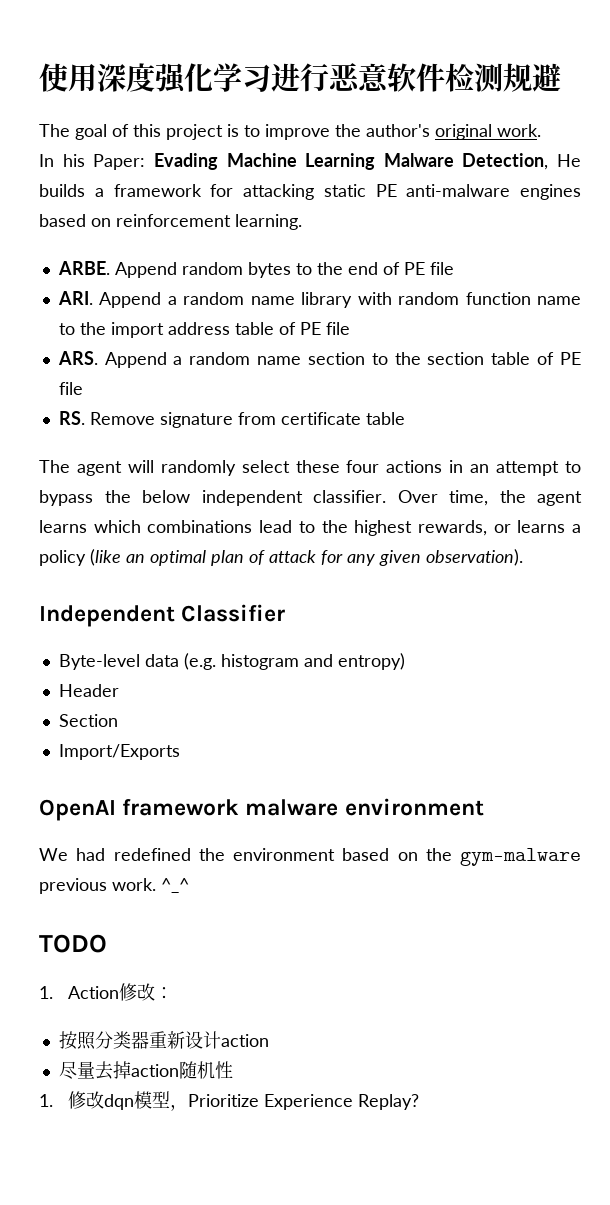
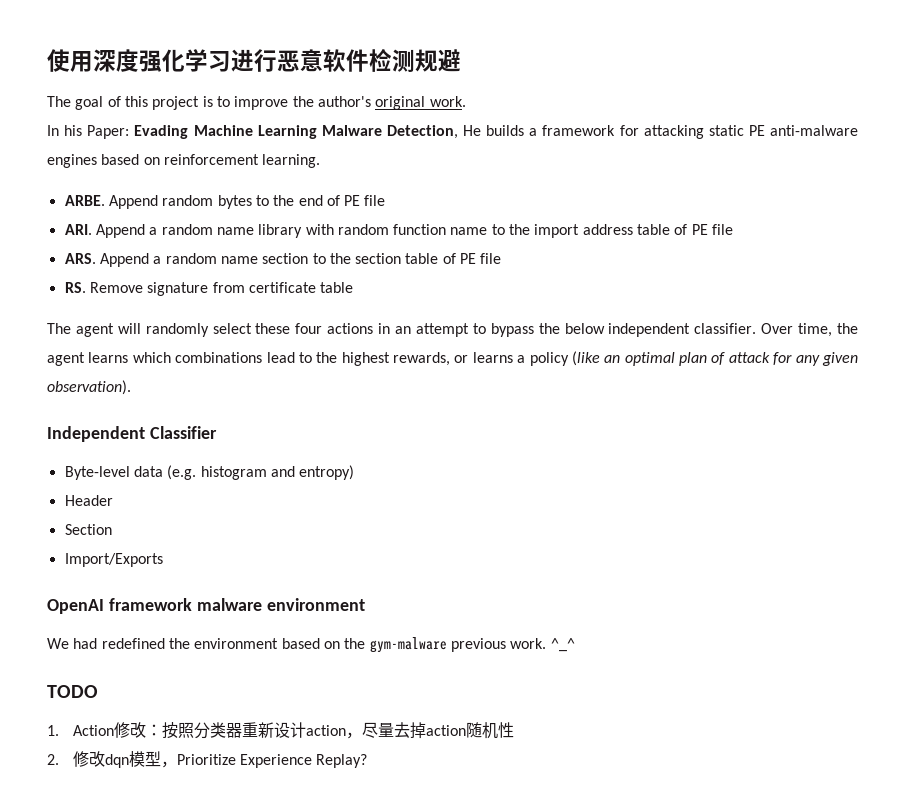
- 1. Action修改：
- 按照分类器重新设计action
- 尽量去掉action随机性
+ 1. Action修改：按照分类器重新设计action，尽量去掉action随机性
- 1.修改dqn模型，Prioritize Experience Replay?
+ 2.修改dqn模型，Prioritize Experience Replay?

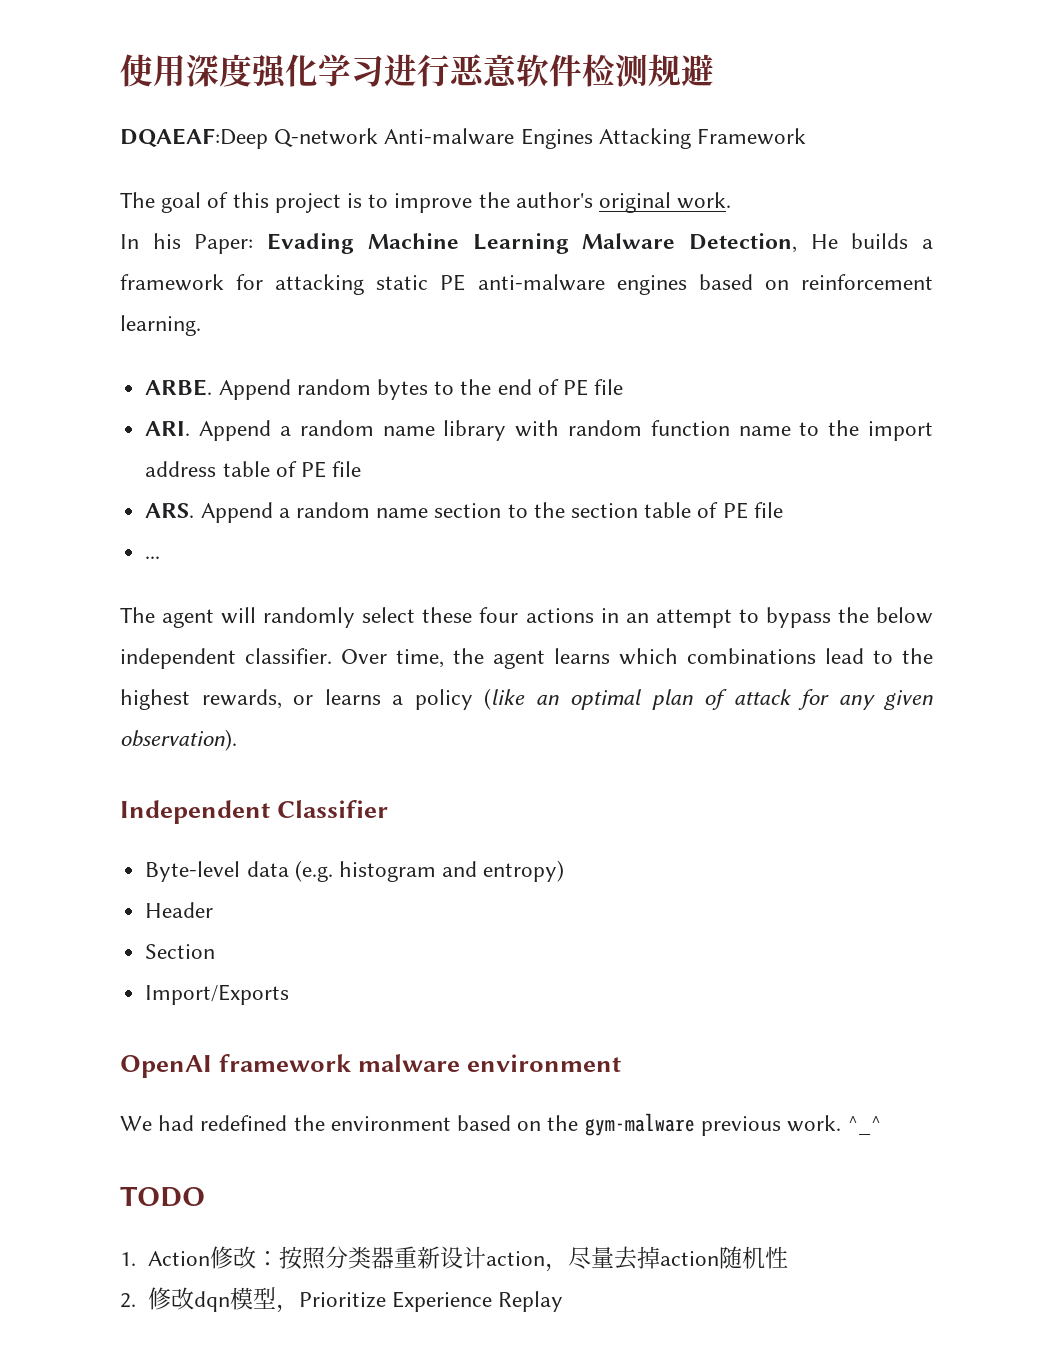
+ DQAEAF:Deep Q-network Anti-malware Engines Attacking Framework
- RS. Remove signature from certificate table
+ ...
- 2.修改dqn模型，Prioritize Experience Replay?
+ 2.修改dqn模型，Prioritize Experience Replay

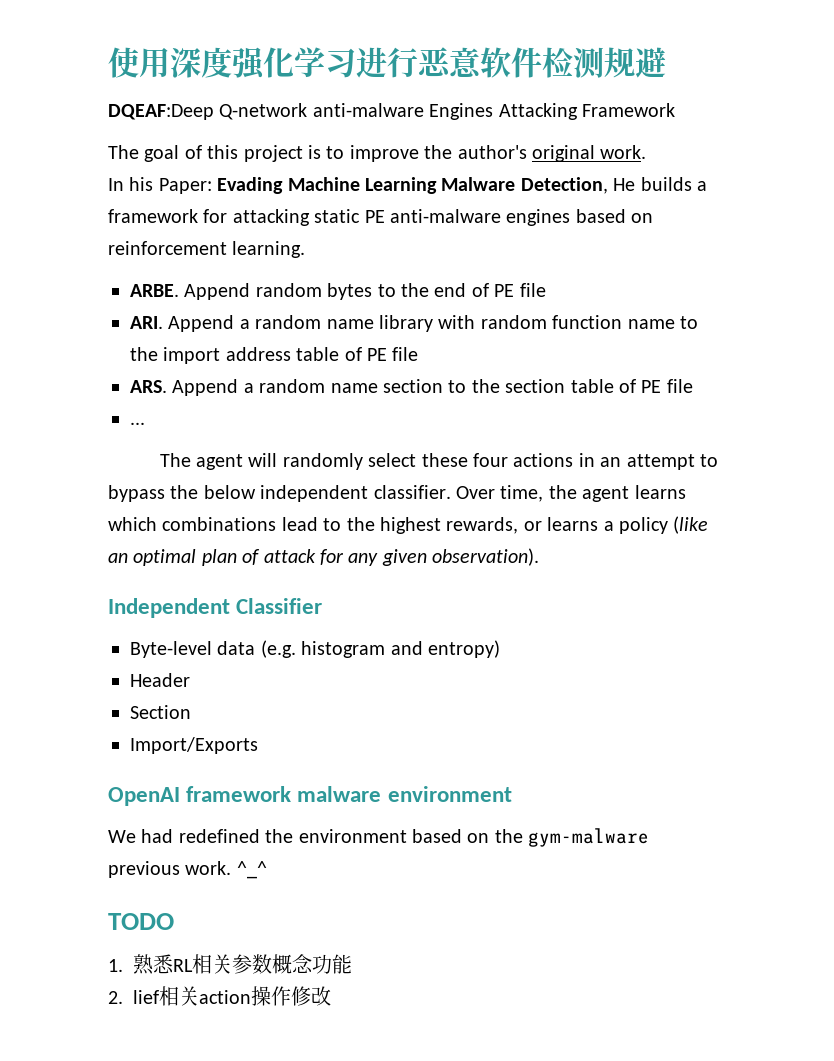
- DQAEAF:Deep Q-network Anti-malware Engines Attacking Framework
+ DQEAF:Deep Q-network anti-malware Engines Attacking Framework
- 1. Action修改：按照分类器重新设计action，尽量去掉action随机性
- 2.修改dqn模型，Prioritize Experience Replay
+ 1.熟悉RL相关参数概念功能
+ 2. lief相关action操作修改

